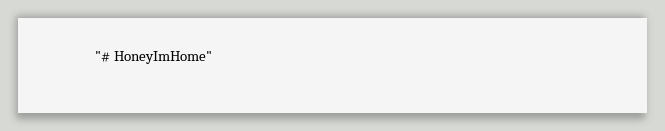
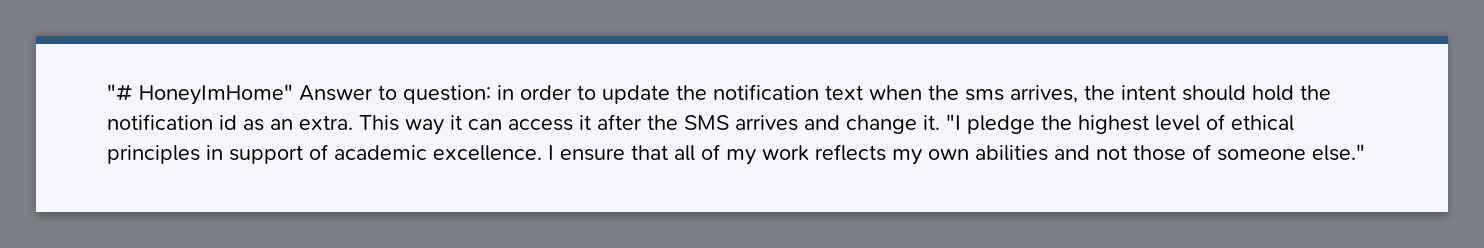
- "# HoneyImHome"
+ "# HoneyImHome" Answer to question: in order to update the notification text when the sms arrives, the intent should hold the notification id as an extra. This way it can access it after the SMS arrives and change it. "I pledge the highest level of ethical principles in support of academic excellence. I ensure that all of my work reflects my own abilities and not those of someone else."

